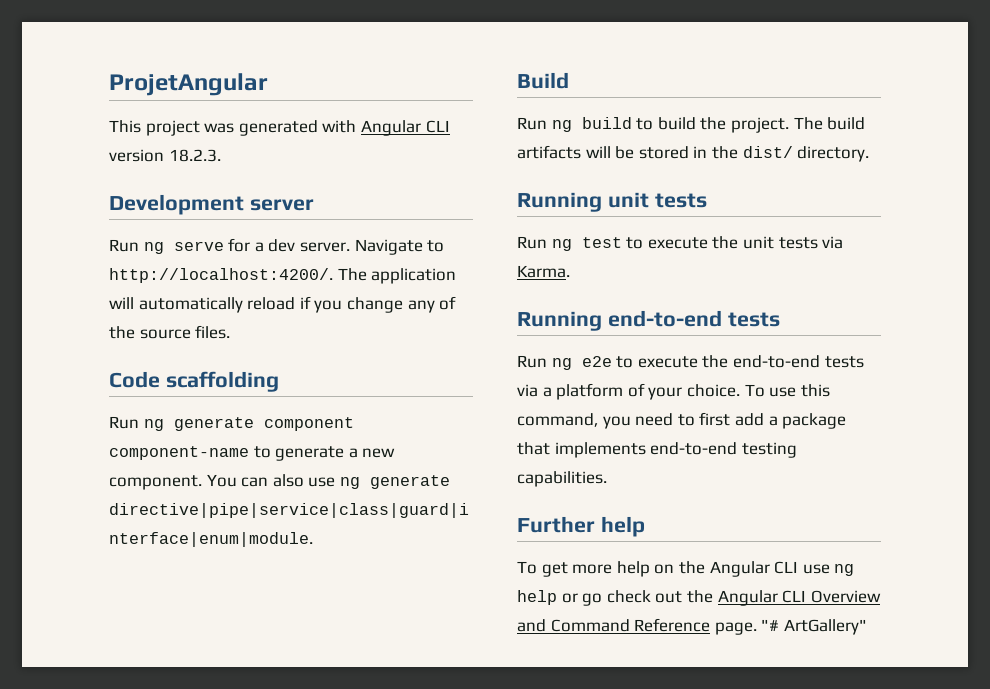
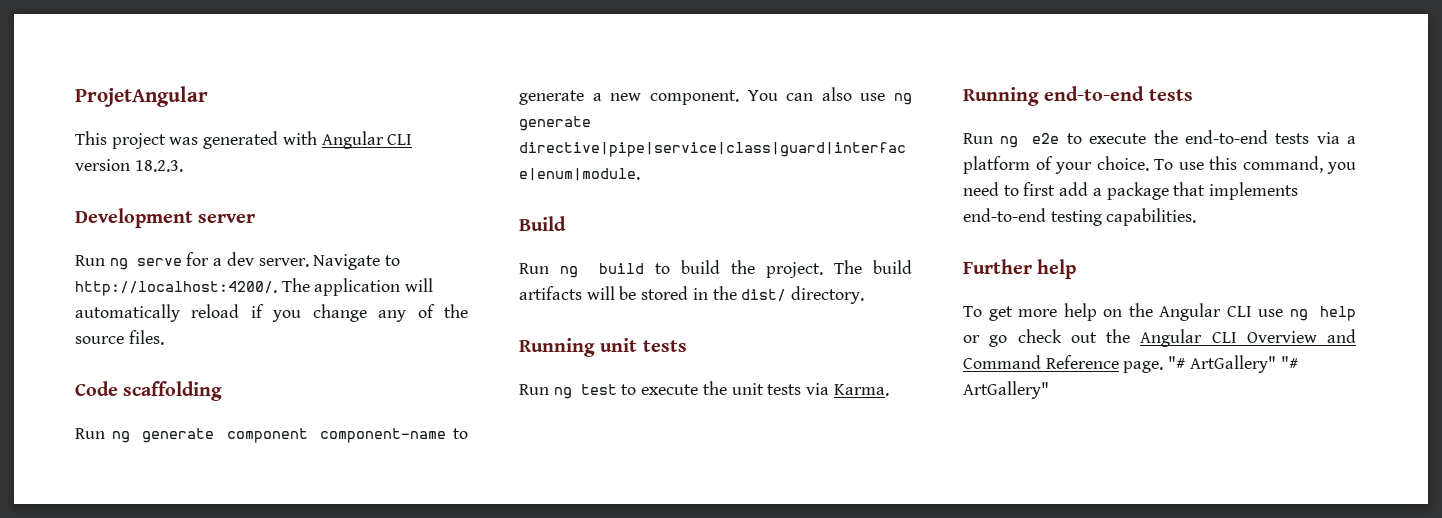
- "# ArtGallery"
+ "# ArtGallery" "# ArtGallery"

